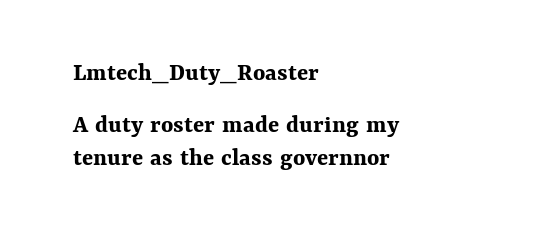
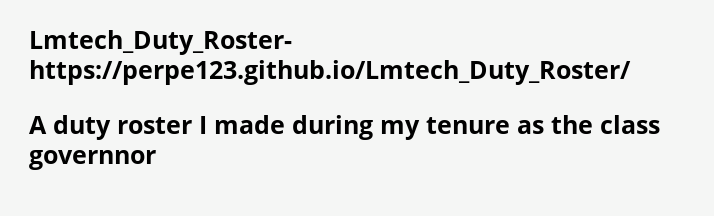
- Lmtech_Duty_Roaster
+ Lmtech_Duty_Roster- https://perpe123.github.io/Lmtech_Duty_Roster/
- A duty roster made during my tenure as the class governnor
+ A duty roster I made during my tenure as the class governnor

